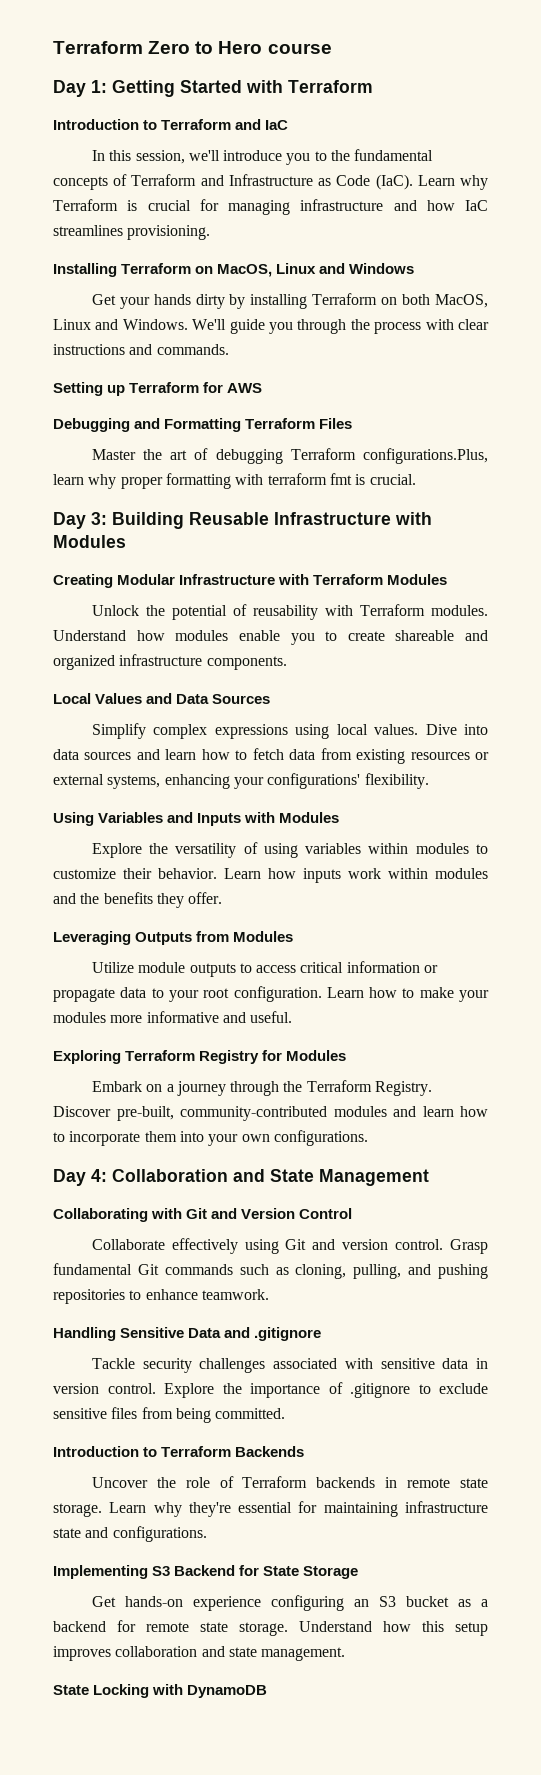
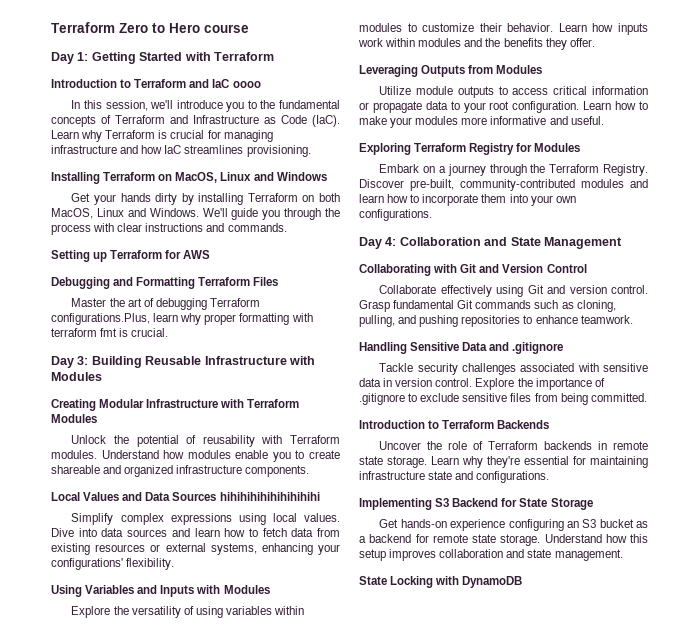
- Introduction to Terraform and IaC
+ Introduction to Terraform and IaC oooo
- Local Values and Data Sources
+ Local Values and Data Sources hihihihihihihihihihi

